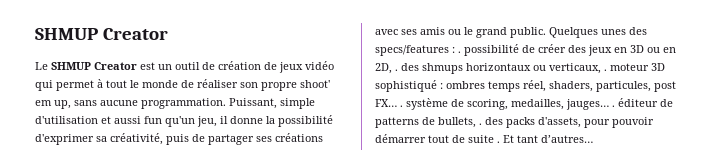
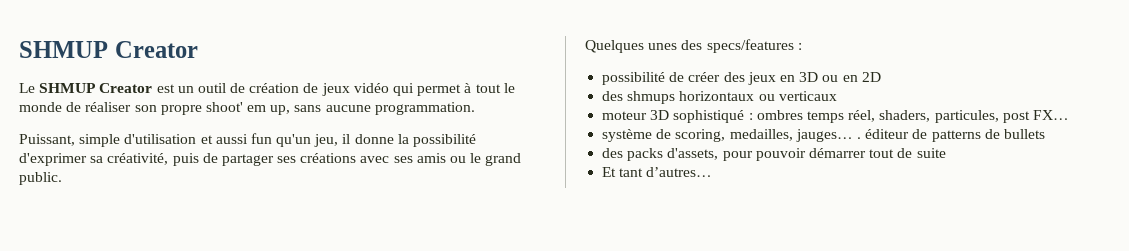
- Le SHMUP Creator est un outil de création de jeux vidéo qui permet à tout le monde de réaliser son propre shoot' em up, sans aucune programmation. Puissant, simple d'utilisation et aussi fun qu'un jeu, il donne la possibilité d'exprimer sa créativité, puis de partager ses créations avec ses amis ou le grand public. Quelques unes des specs/features : . possibilité de créer des jeux en 3D ou en 2D, . des shmups horizontaux ou verticaux, . moteur 3D sophistiqué :
+ Le SHMUP Creator est un outil de création de jeux vidéo qui permet à tout le monde de réaliser son propre shoot' em up, sans aucune programmation.
+ Puissant, simple d'utilisation et aussi fun qu'un jeu, il donne la possibilité d'exprimer sa créativité, puis de partager ses créations avec ses amis ou le grand public.
+ Quelques unes des specs/features :
+ possibilité de créer des jeux en 3D ou en 2D
+ des shmups horizontaux ou verticaux
+ moteur 3D sophistiqué :
- ombres temps réel, shaders, particules, post FX… . système de scoring, medailles, jauges… . éditeur de patterns de bullets, . des packs d'assets, pour pouvoir démarrer tout de suite . Et tant d’autres…
+ ombres temps réel, shaders, particules, post FX…
+ système de scoring, medailles, jauges… . éditeur de patterns de bullets
+ des packs d'assets, pour pouvoir démarrer tout de suite
+ Et tant d’autres…

